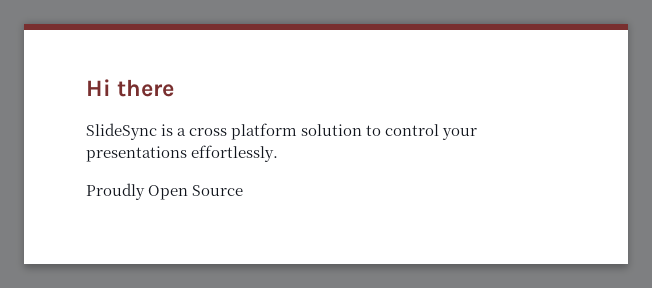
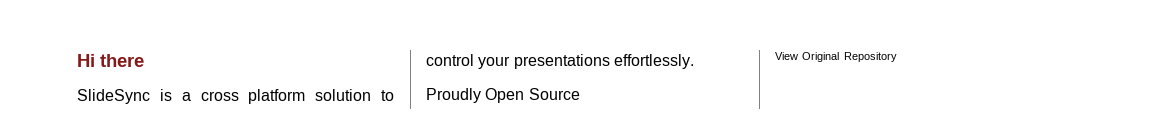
+ View Original Repository

